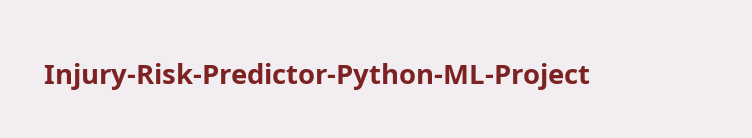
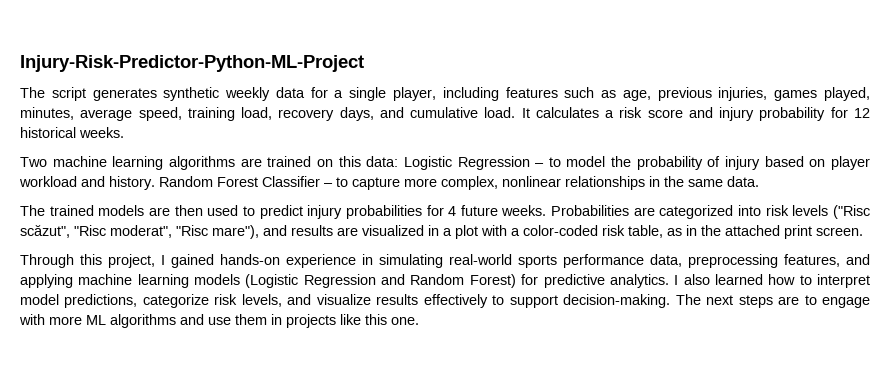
+ The script generates synthetic weekly data for a single player, including features such as age, previous injuries, games played, minutes, average speed, training load, recovery days, and cumulative load. It calculates a risk score and injury probability for 12 historical weeks.
+ Two machine learning algorithms are trained on this data: Logistic Regression – to model the probability of injury based on player workload and history. Random Forest Classifier – to capture more complex, nonlinear relationships in the same data.
+ The trained models are then used to predict injury probabilities for 4 future weeks. Probabilities are categorized into risk levels ("Risc scăzut", "Risc moderat", "Risc mare"), and results are visualized in a plot with a color-coded risk table, as in the attached print screen.
+ Through this project, I gained hands-on experience in simulating real-world sports performance data, preprocessing features, and applying machine learning models (Logistic Regression and Random Forest) for predictive analytics. I also learned how to interpret model predictions, categorize risk levels, and visualize results effectively to support decision-making. The next steps are to engage with more ML algorithms and use them in projects like this one.

